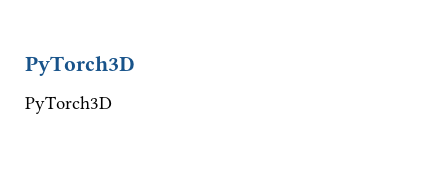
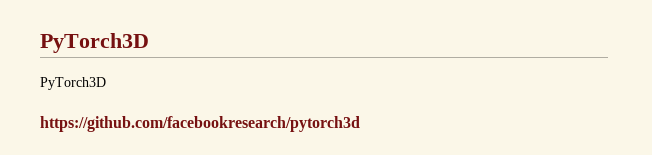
+ https://github.com/facebookresearch/pytorch3d

